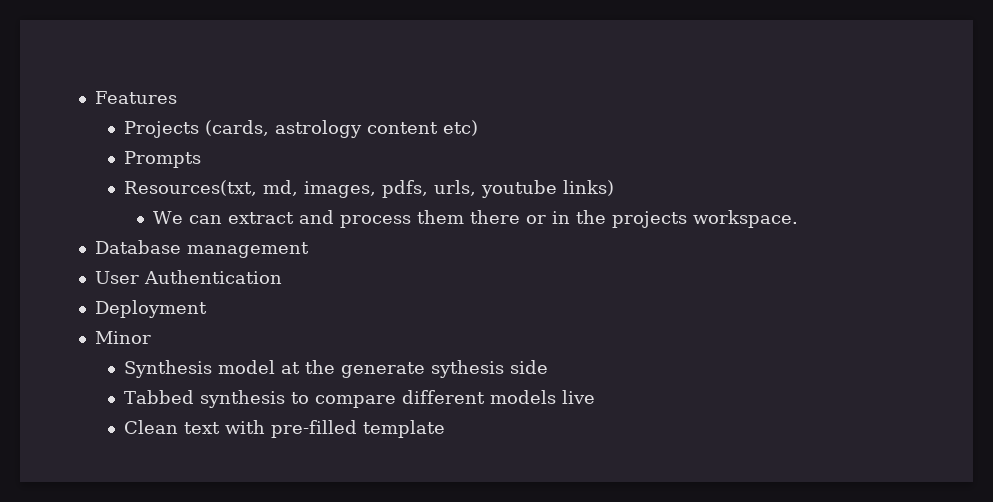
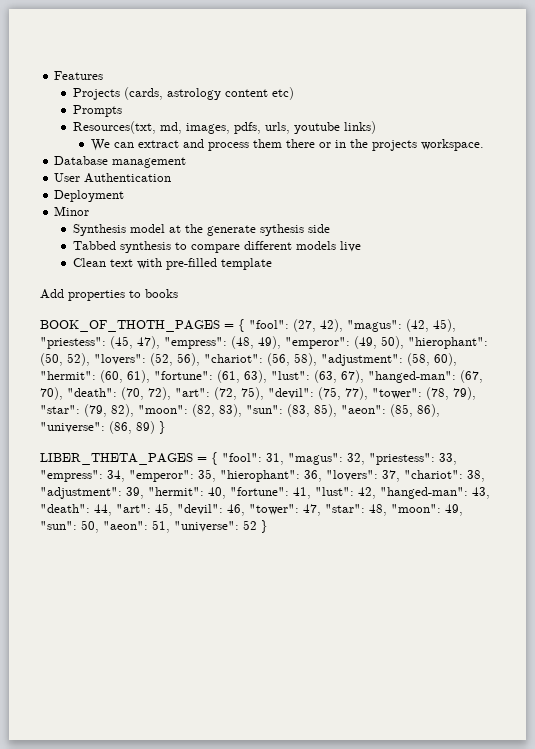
+ Add properties to books
+ BOOK_OF_THOTH_PAGES = { "fool": (27, 42), "magus": (42, 45), "priestess": (45, 47), "empress": (48, 49), "emperor": (49, 50), "hierophant": (50, 52), "lovers": (52, 56), "chariot": (56, 58), "adjustment": (58, 60), "hermit": (60, 61), "fortune": (61, 63), "lust": (63, 67), "hanged-man": (67, 70), "death": (70, 72), "art": (72, 75), "devil": (75, 77), "tower": (78, 79), "star": (79, 82), "moon": (82, 83), "sun": (83, 85), "aeon": (85, 86), "universe": (86, 89) }
+ LIBER_THETA_PAGES = { "fool": 31, "magus": 32, "priestess": 33, "empress": 34, "emperor": 35, "hierophant": 36, "lovers": 37, "chariot": 38, "adjustment": 39, "hermit": 40, "fortune": 41, "lust": 42, "hanged-man": 43, "death": 44, "art": 45, "devil": 46, "tower": 47, "star": 48, "moon": 49, "sun": 50, "aeon": 51, "universe": 52 }

